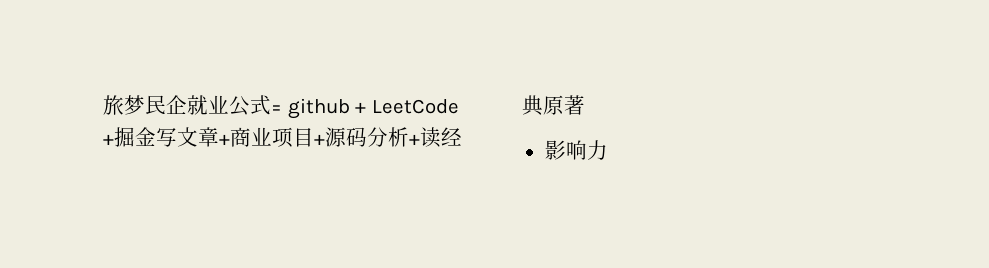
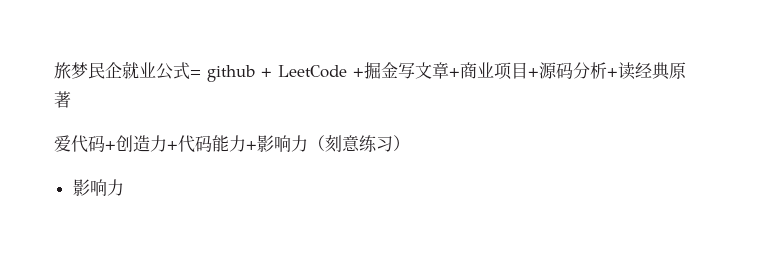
+ 爱代码+创造力+代码能力+影响力（刻意练习）

